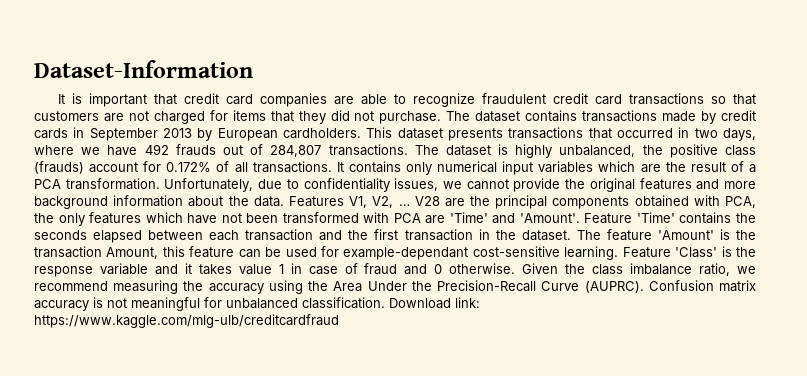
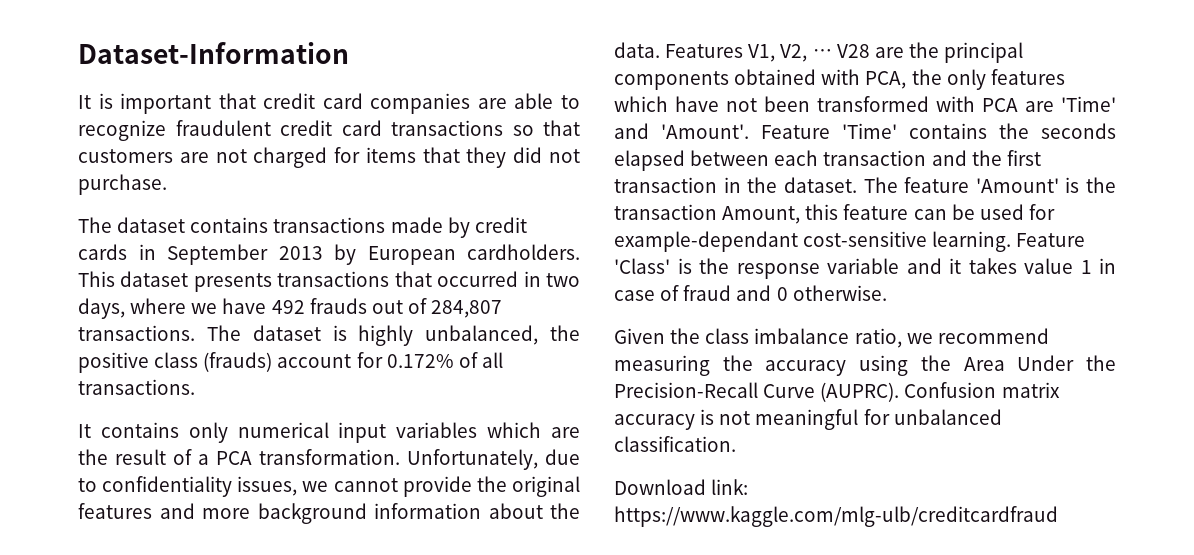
- It is important that credit card companies are able to recognize fraudulent credit card transactions so that customers are not charged for items that they did not purchase. The dataset contains transactions made by credit cards in September 2013 by European cardholders.
+ It is important that credit card companies are able to recognize fraudulent credit card transactions so that customers are not charged for items that they did not purchase.
+ The dataset contains transactions made by credit cards in September 2013 by European cardholders.
- The dataset is highly unbalanced, the positive class (frauds) account for 0.172% of all transactions. It contains only numerical input variables which are the result of a PCA transformation.
+ The dataset is highly unbalanced, the positive class (frauds) account for 0.172% of all transactions.
+ It contains only numerical input variables which are the result of a PCA transformation.
- Feature 'Class' is the response variable and it takes value 1 in case of fraud and 0 otherwise. Given the class imbalance ratio, we recommend measuring the accuracy using the Area Under the Precision-Recall Curve (AUPRC).
+ Feature 'Class' is the response variable and it takes value 1 in case of fraud and 0 otherwise.
+ Given the class imbalance ratio, we recommend measuring the accuracy using the Area Under the Precision-Recall Curve (AUPRC).
- Confusion matrix accuracy is not meaningful for unbalanced classification. Download link: https://www.kaggle.com/mlg-ulb/creditcardfraud
+ Confusion matrix accuracy is not meaningful for unbalanced classification.
+ Download link: https://www.kaggle.com/mlg-ulb/creditcardfraud

